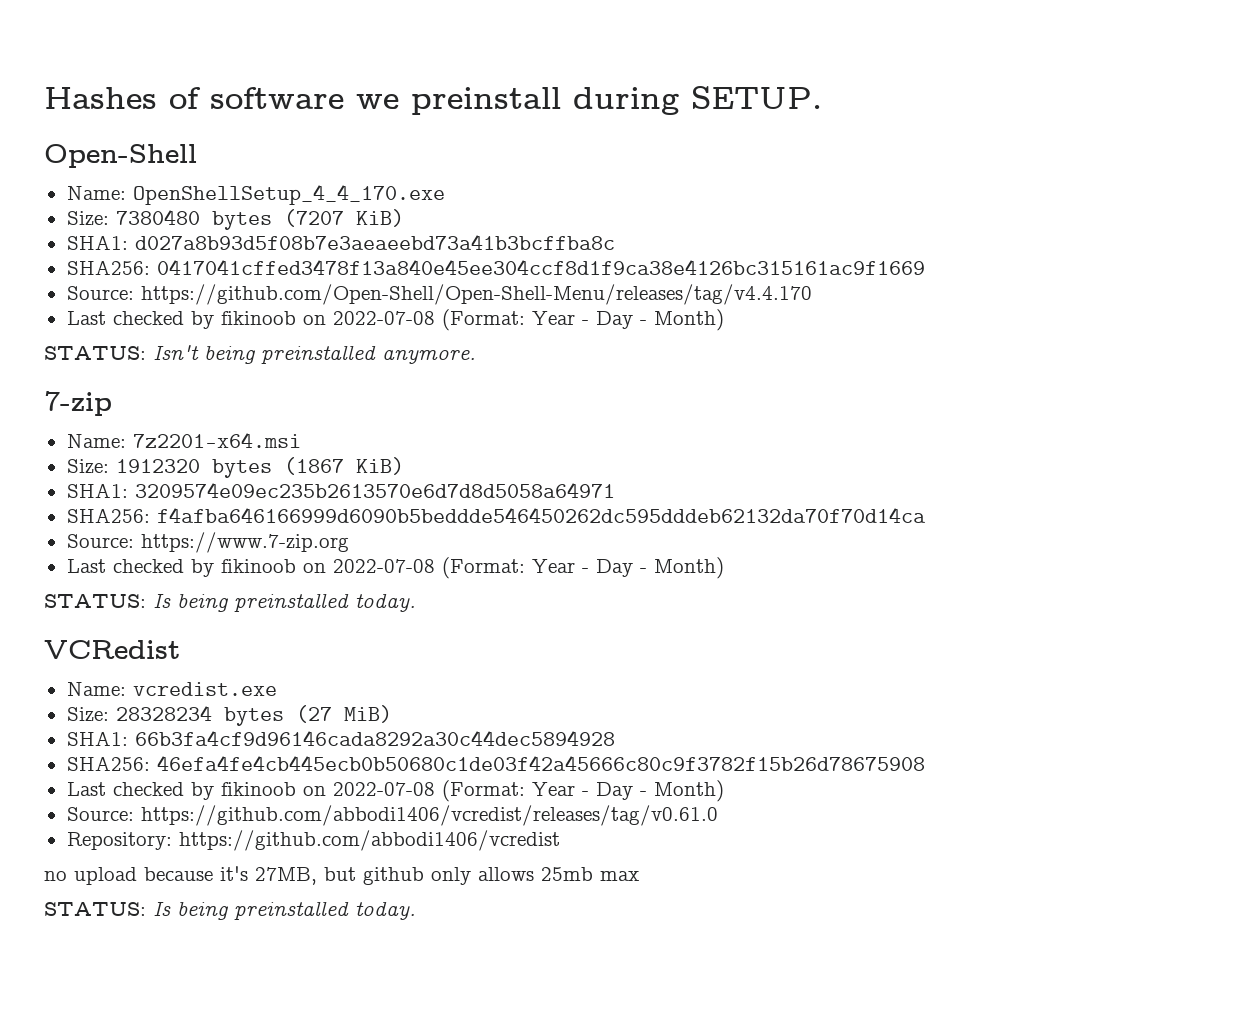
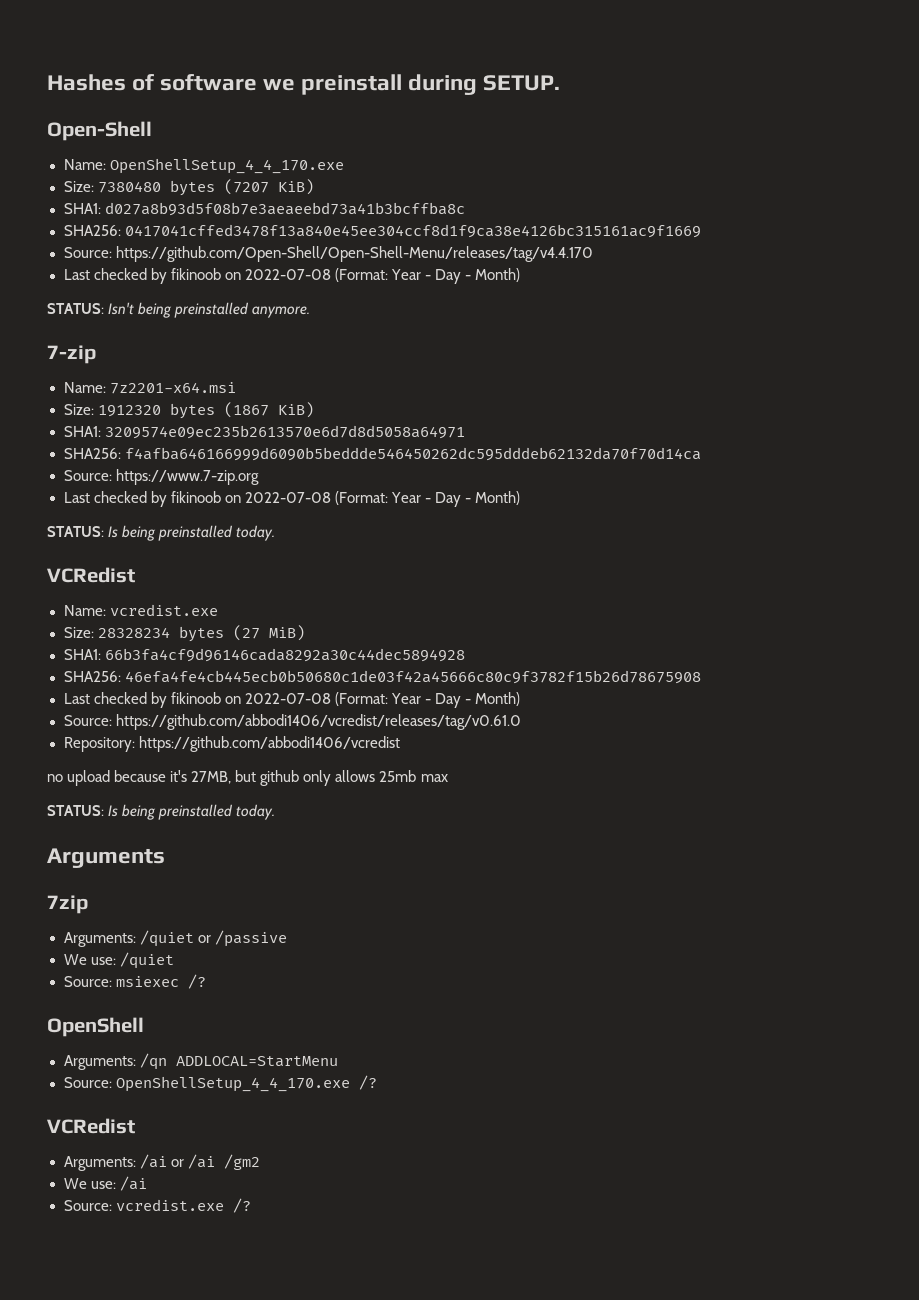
+ Arguments
+ 7zip
+ Arguments: /quiet or /passive
+ We use: /quiet
+ Source: msiexec /?
+ OpenShell
+ Arguments: /qn ADDLOCAL=StartMenu
+ Source: OpenShellSetup_4_4_170.exe /?
+ VCRedist
+ Arguments: /ai or /ai /gm2
+ We use: /ai
+ Source: vcredist.exe /?

